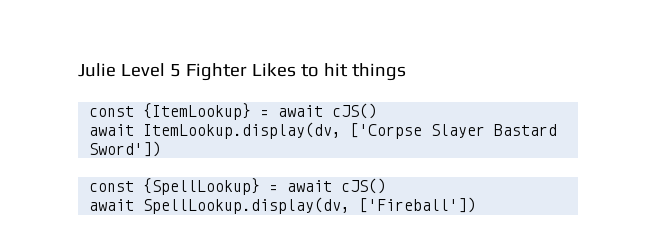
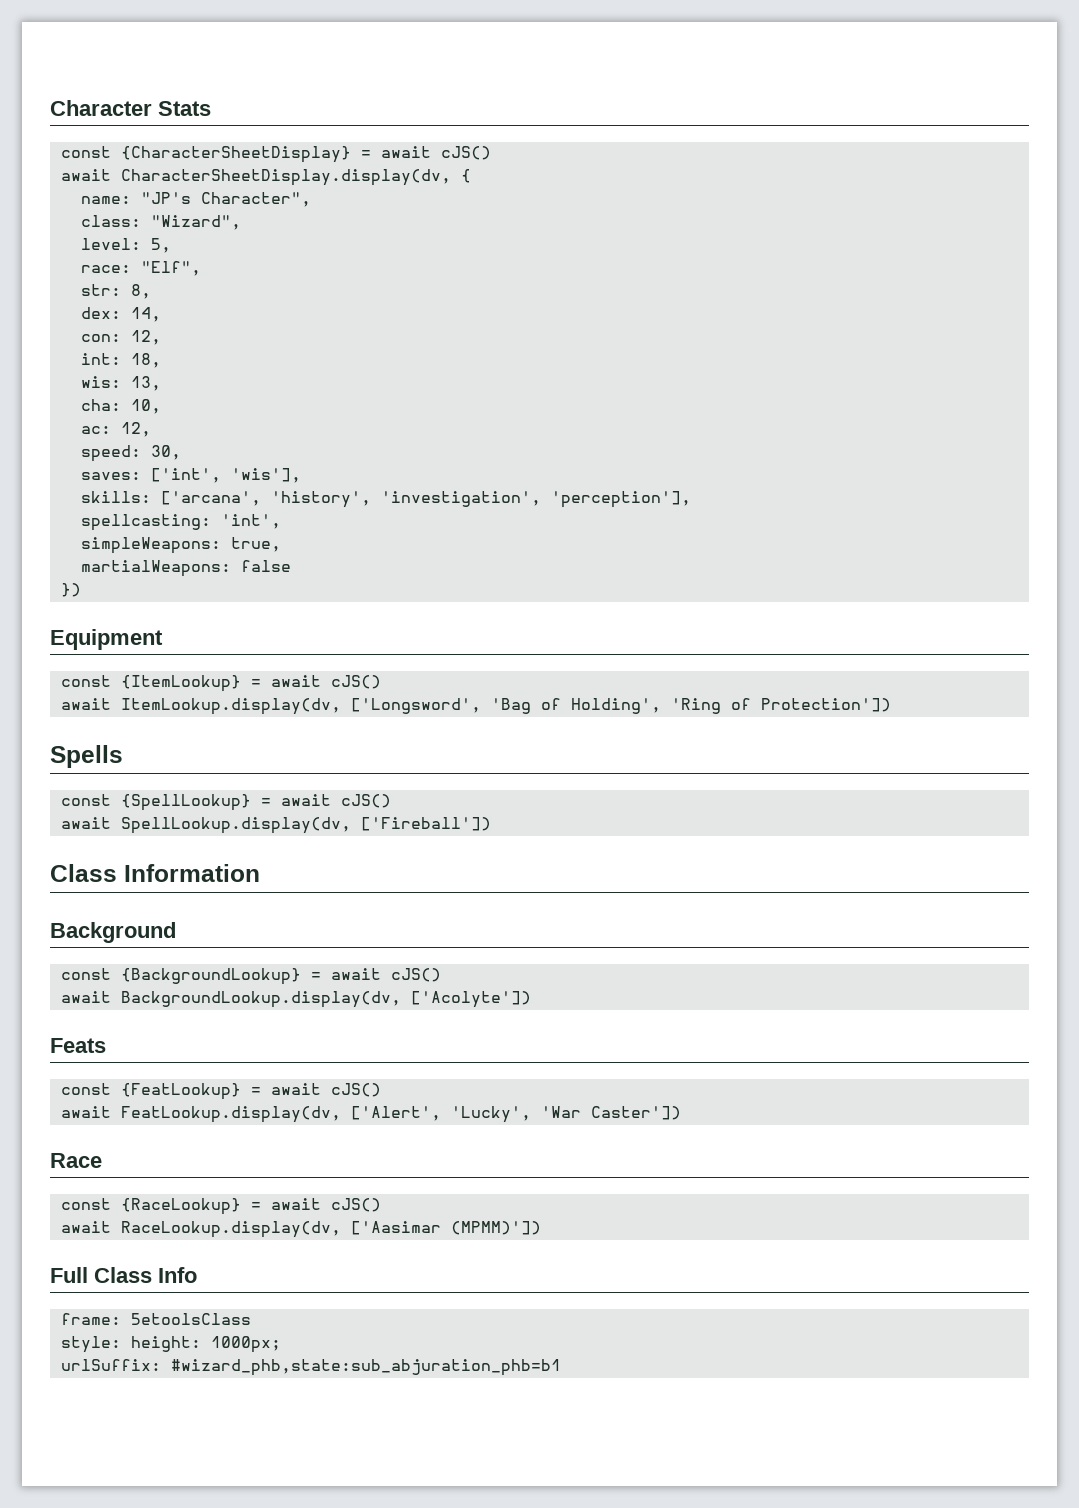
- Julie Level 5 Fighter Likes to hit things
+ Character Stats
+ const {CharacterSheetDisplay} = await cJS()
+ await CharacterSheetDisplay.display(dv, {
+ name: "JP's Character",
+ class: "Wizard",
+ level: 5,
+ race: "Elf",
+ str: 8,
+ dex: 14,
+ con: 12,
+ int: 18,
+ wis: 13,
+ cha: 10,
+ ac: 12,
+ speed: 30,
+ saves: ['int', 'wis'],
+ skills: ['arcana', 'history', 'investigation', 'perception'],
+ spellcasting: 'int',
+ simpleWeapons: true,
+ martialWeapons: false
+ })
+ Equipment
- await ItemLookup.display(dv, ['Corpse Slayer Bastard Sword'])
+ await ItemLookup.display(dv, ['Longsword', 'Bag of Holding', 'Ring of Protection'])
+ Spells
+ Class Information
+ Background
+ const {BackgroundLookup} = await cJS()
+ await BackgroundLookup.display(dv, ['Acolyte'])
+ Feats
+ const {FeatLookup} = await cJS()
+ await FeatLookup.display(dv, ['Alert', 'Lucky', 'War Caster'])
+ Race
+ const {RaceLookup} = await cJS()
+ await RaceLookup.display(dv, ['Aasimar (MPMM)'])
+ Full Class Info
+ frame: 5etoolsClass
+ style: height: 1000px;
+ urlSuffix: #wizard_phb,state:sub_abjuration_phb=b1

